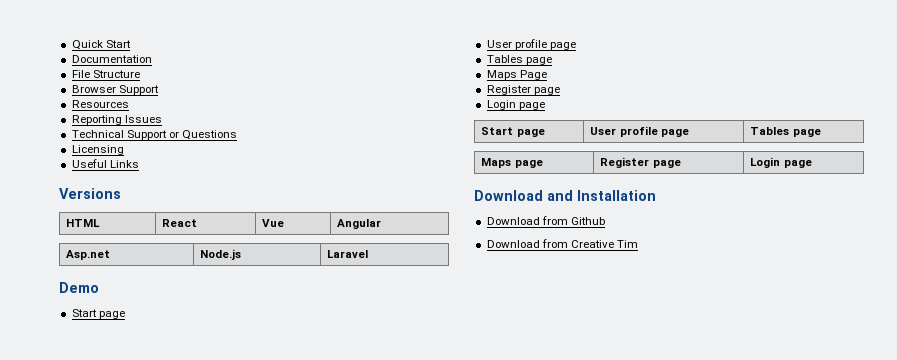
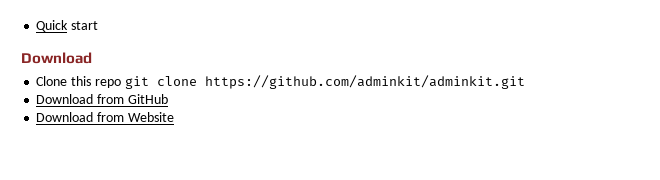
- Quick Start
- Documentation
- File Structure
- Browser Support
- Resources
- Reporting Issues
- Technical Support or Questions
- Licensing
- Useful Links
- Versions
- HTML | React | Vue | Angular
- Asp.net | Node.js | Laravel
- Demo
- Start page
- User profile page
- Tables page
- Maps Page
- Register page
- Login page
- Start page | User profile page | Tables page
- Maps page | Register page | Login page
- Download and Installation
- Download from Github
- Download from Creative Tim
+ Quick start
+ Download
+ Clone this repo git clone https://github.com/adminkit/adminkit.git
+ Download from GitHub
+ Download from Website

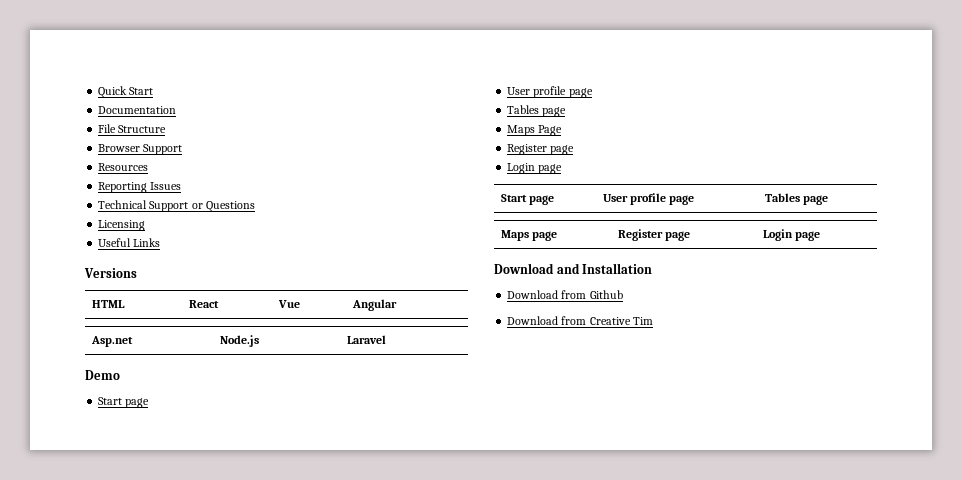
- Quick start
- Download
- Clone this repo git clone https://github.com/adminkit/adminkit.git
- Download from GitHub
- Download from Website
+ Quick Start
+ Documentation
+ File Structure
+ Browser Support
+ Resources
+ Reporting Issues
+ Technical Support or Questions
+ Licensing
+ Useful Links
+ Versions
+ HTML | React | Vue | Angular
+ Asp.net | Node.js | Laravel
+ Demo
+ Start page
+ User profile page
+ Tables page
+ Maps Page
+ Register page
+ Login page
+ Start page | User profile page | Tables page
+ Maps page | Register page | Login page
+ Download and Installation
+ Download from Github
+ Download from Creative Tim

